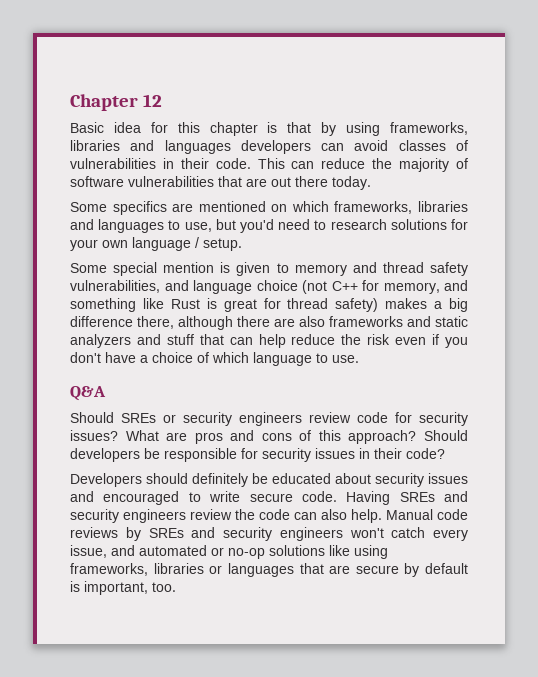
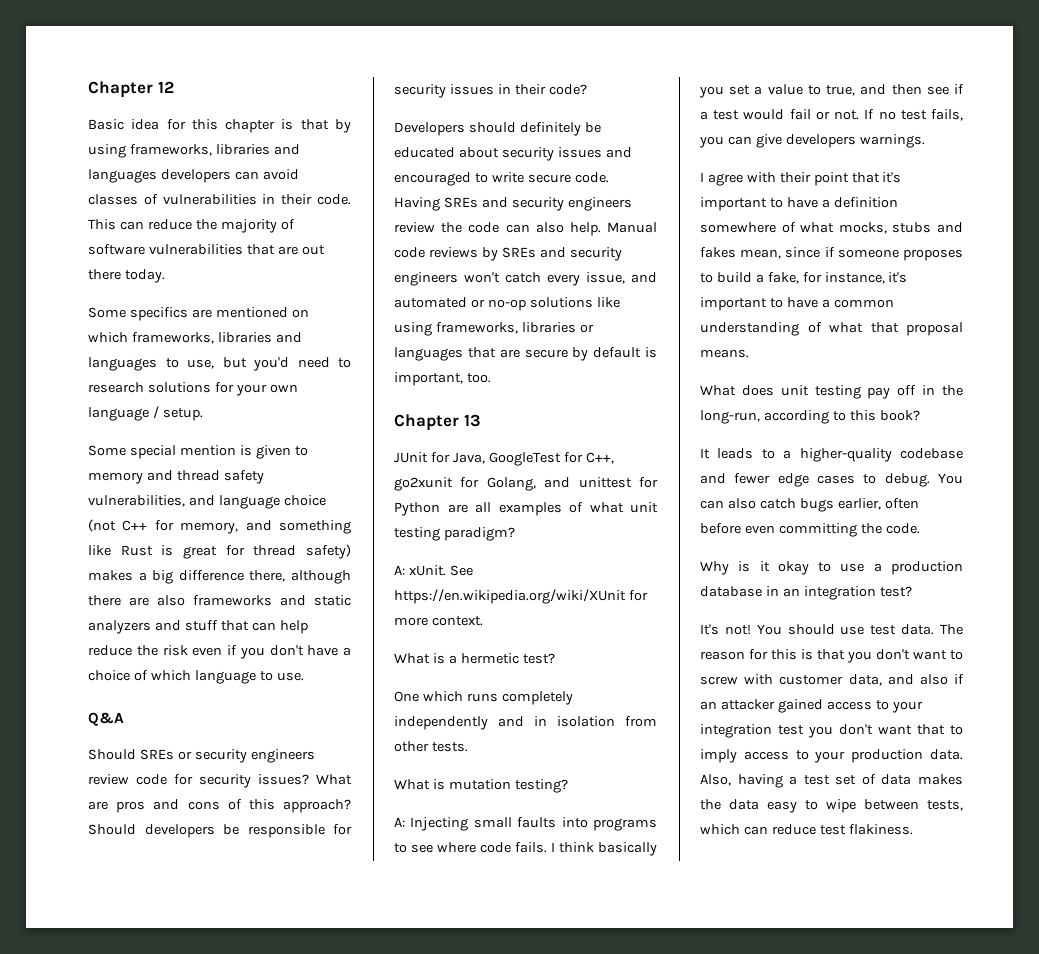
+ Chapter 13
+ JUnit for Java, GoogleTest for C++, go2xunit for Golang, and unittest for Python are all examples of what unit testing paradigm?
+ A: xUnit. See https://en.wikipedia.org/wiki/XUnit for more context.
+ What is a hermetic test?
+ One which runs completely independently and in isolation from other tests.
+ What is mutation testing?
+ A: Injecting small faults into programs to see where code fails. I think basically you set a value to true, and then see if a test would fail or not. If no test fails, you can give developers warnings.
+ I agree with their point that it's important to have a definition somewhere of what mocks, stubs and fakes mean, since if someone proposes to build a fake, for instance, it's important to have a common understanding of what that proposal means.
+ What does unit testing pay off in the long-run, according to this book?
+ It leads to a higher-quality codebase and fewer edge cases to debug. You can also catch bugs earlier, often before even committing the code.
+ Why is it okay to use a production database in an integration test?
+ It's not! You should use test data. The reason for this is that you don't want to screw with customer data, and also if an attacker gained access to your integration test you don't want that to imply access to your production data. Also, having a test set of data makes the data easy to wipe between tests, which can reduce test flakiness.

